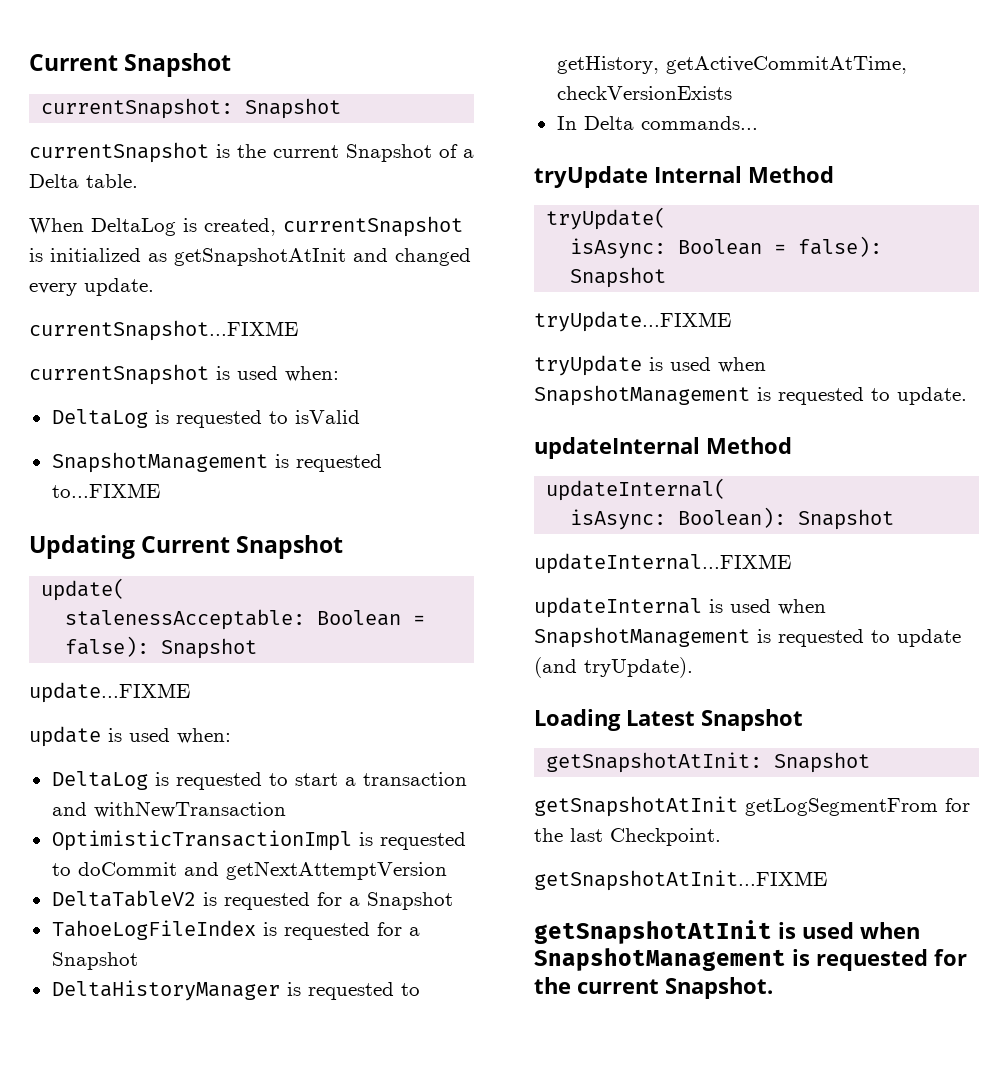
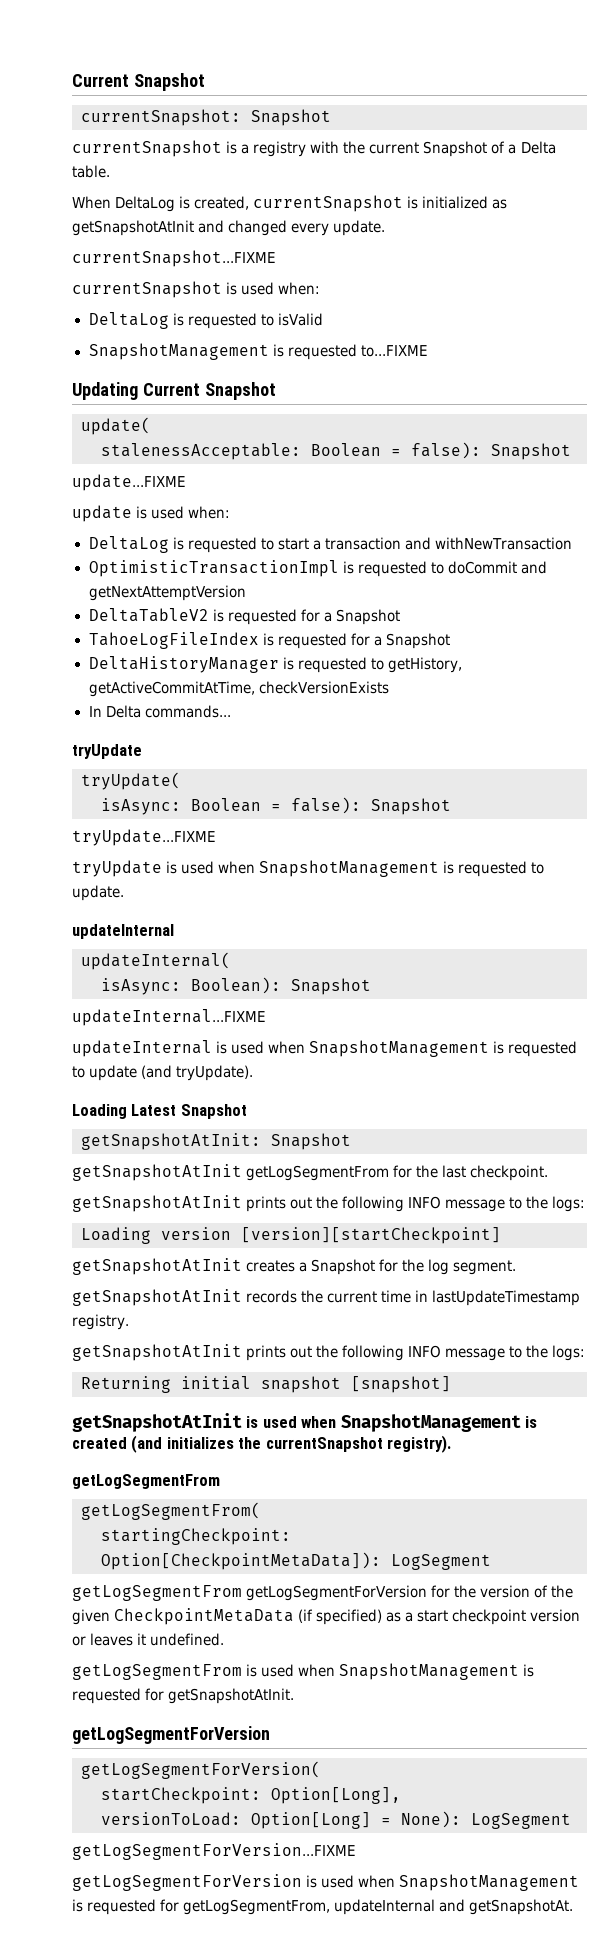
- currentSnapshot is the current Snapshot of a Delta table.
+ currentSnapshot is a registry with the current Snapshot of a Delta table.
  In Delta commands...
- tryUpdate Internal Method
+ tryUpdate
  tryUpdate is used when SnapshotManagement is requested to update.
- updateInternal Method
+ updateInternal
- getSnapshotAtInit getLogSegmentFrom for the last Checkpoint.
- getSnapshotAtInit...FIXME
+ getSnapshotAtInit getLogSegmentFrom for the last checkpoint.
+ getSnapshotAtInit prints out the following INFO message to the logs:
+ Loading version [version][startCheckpoint]
+ getSnapshotAtInit creates a Snapshot for the log segment.
+ getSnapshotAtInit records the current time in lastUpdateTimestamp registry.
+ getSnapshotAtInit prints out the following INFO message to the logs:
+ Returning initial snapshot [snapshot]
- getSnapshotAtInit is used when SnapshotManagement is requested for the current Snapshot.
+ getSnapshotAtInit is used when SnapshotManagement is created (and initializes the currentSnapshot registry).
+ getLogSegmentFrom
+ getLogSegmentFrom(
+ startingCheckpoint: Option[CheckpointMetaData]): LogSegment
+ getLogSegmentFrom getLogSegmentForVersion for the version of the given CheckpointMetaData (if specified) as a start checkpoint version or leaves it undefined.
+ getLogSegmentFrom is used when SnapshotManagement is requested for getSnapshotAtInit.
+ getLogSegmentForVersion
+ getLogSegmentForVersion(
+ startCheckpoint: Option[Long],
+ versionToLoad: Option[Long] = None): LogSegment
+ getLogSegmentForVersion...FIXME
+ getLogSegmentForVersion is used when SnapshotManagement is requested for getLogSegmentFrom, updateInternal and getSnapshotAt.

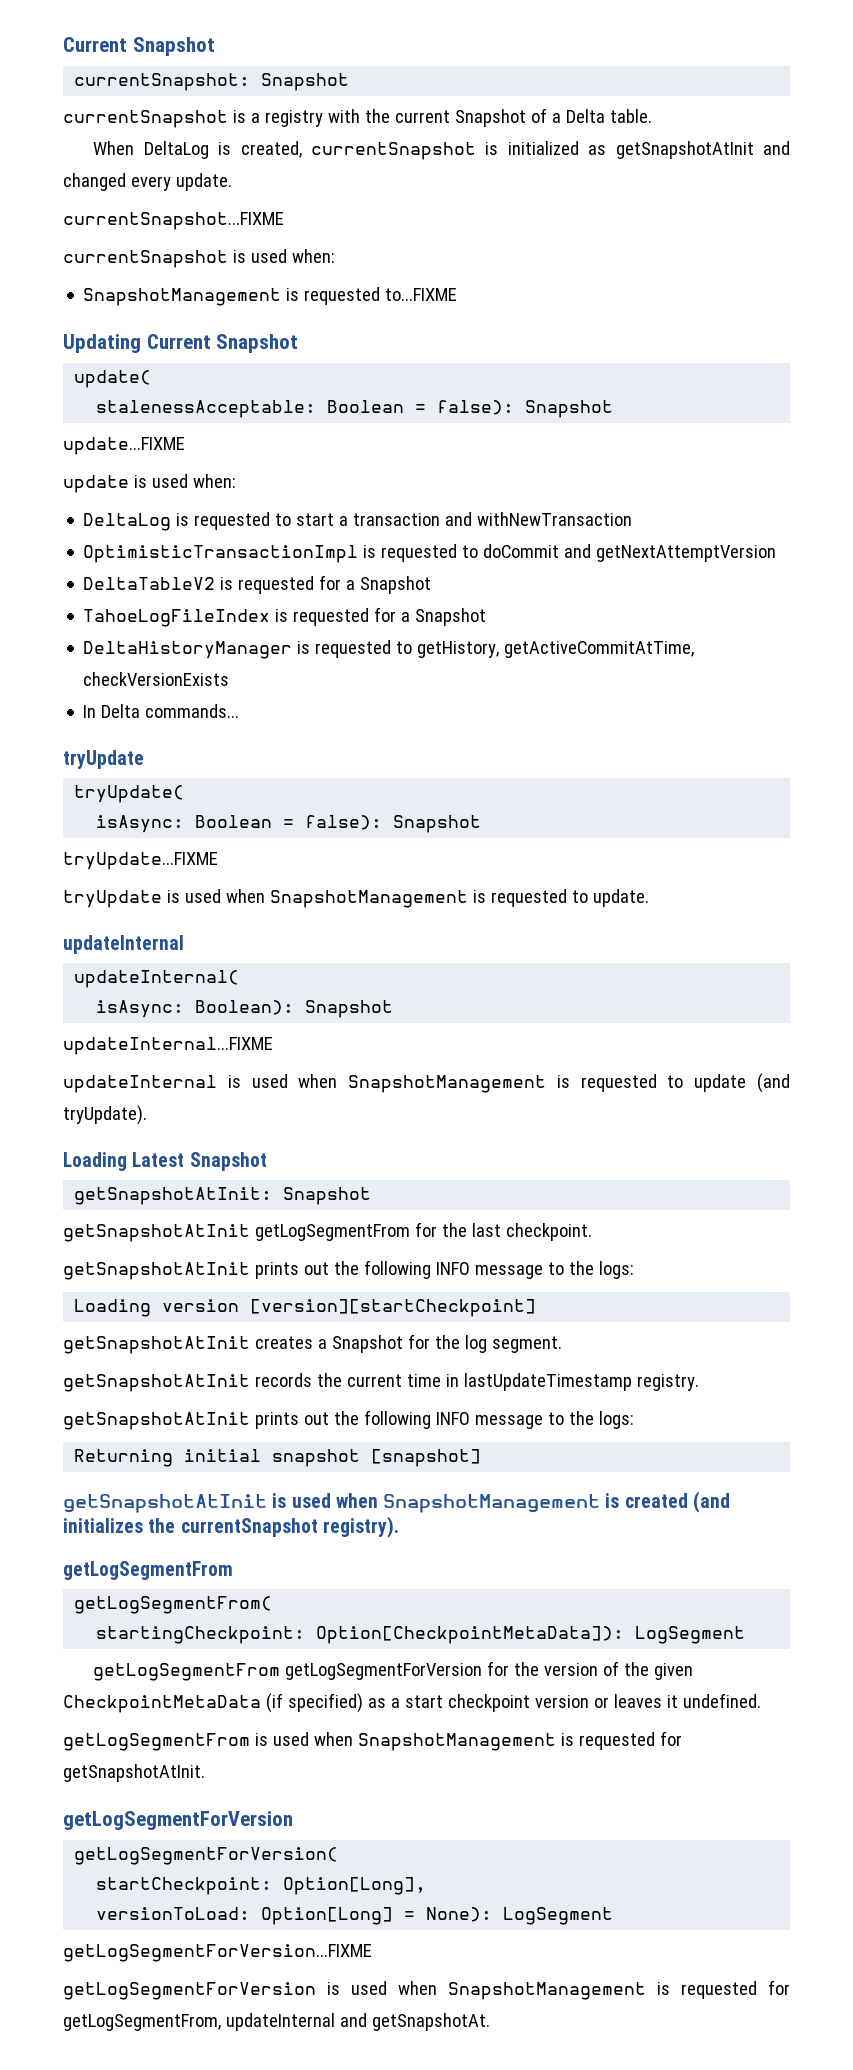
- DeltaLog is requested to isValid

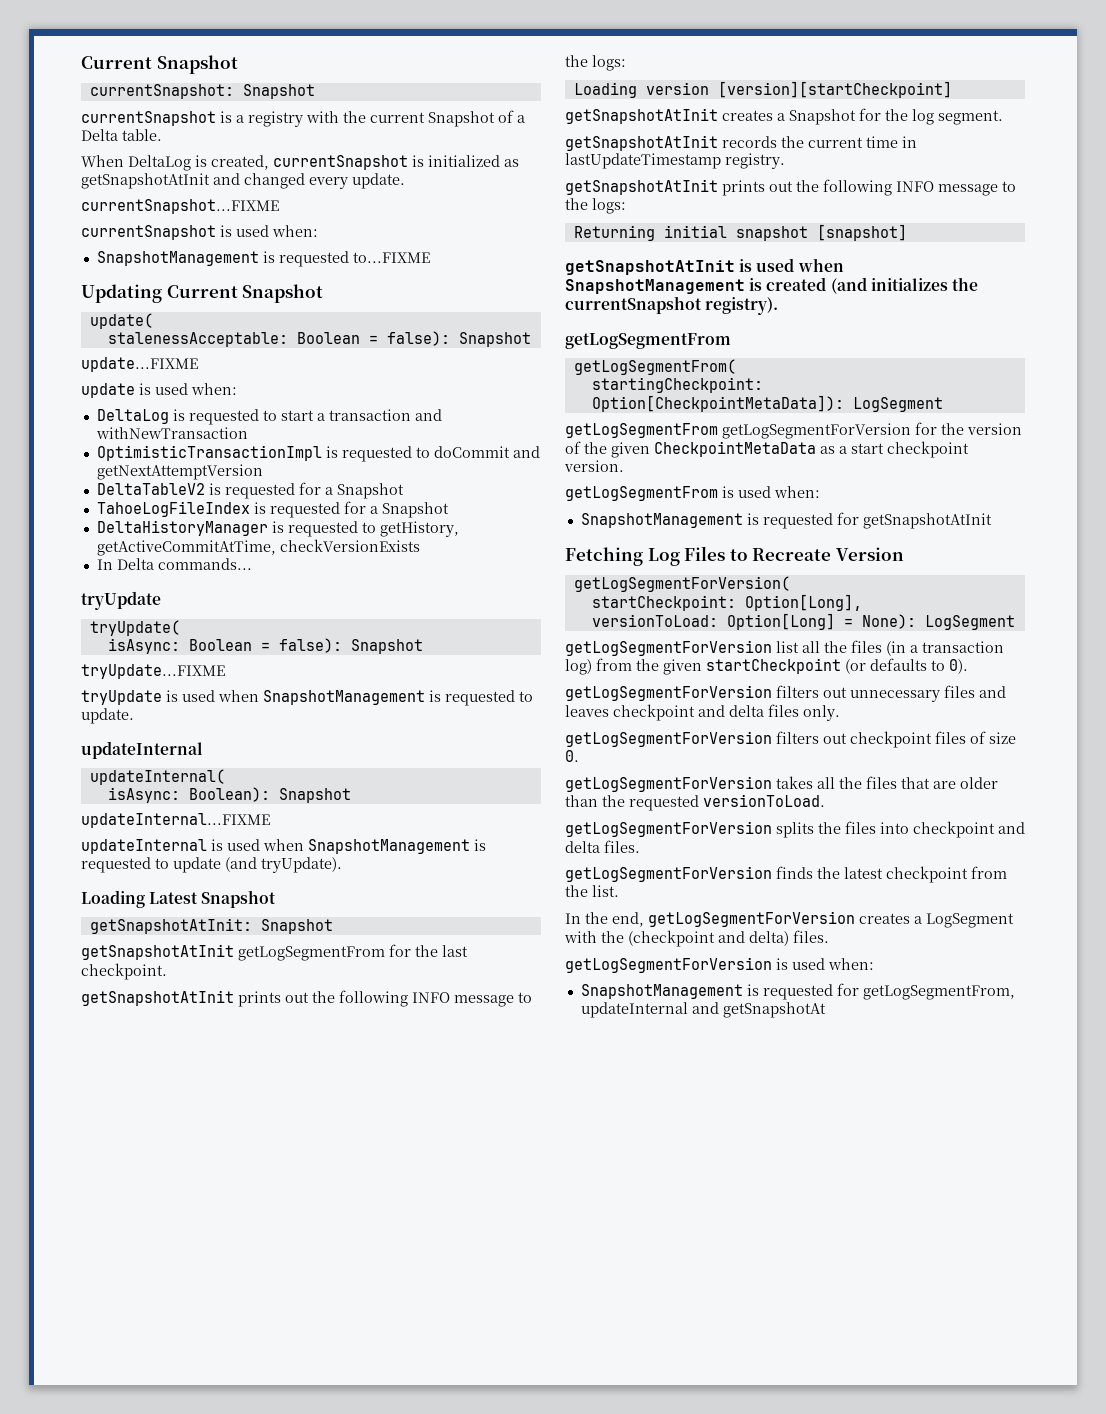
- getLogSegmentFrom getLogSegmentForVersion for the version of the given CheckpointMetaData (if specified) as a start checkpoint version or leaves it undefined.
+ getLogSegmentFrom getLogSegmentForVersion for the version of the given CheckpointMetaData as a start checkpoint version.
- getLogSegmentFrom is used when SnapshotManagement is requested for getSnapshotAtInit.
- getLogSegmentForVersion
+ getLogSegmentFrom is used when:
+ SnapshotManagement is requested for getSnapshotAtInit
+ Fetching Log Files to Recreate Version
- getLogSegmentForVersion...FIXME
+ getLogSegmentForVersion list all the files (in a transaction log) from the given startCheckpoint (or defaults to 0).
+ getLogSegmentForVersion filters out unnecessary files and leaves checkpoint and delta files only.
+ getLogSegmentForVersion filters out checkpoint files of size 0.
+ getLogSegmentForVersion takes all the files that are older than the requested versionToLoad.
+ getLogSegmentForVersion splits the files into checkpoint and delta files.
+ getLogSegmentForVersion finds the latest checkpoint from the list.
+ In the end, getLogSegmentForVersion creates a LogSegment with the (checkpoint and delta) files.
- getLogSegmentForVersion is used when SnapshotManagement is requested for getLogSegmentFrom, updateInternal and getSnapshotAt.
+ getLogSegmentForVersion is used when:
+ SnapshotManagement is requested for getLogSegmentFrom, updateInternal and getSnapshotAt

